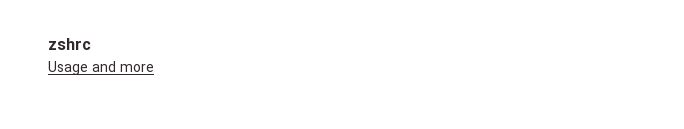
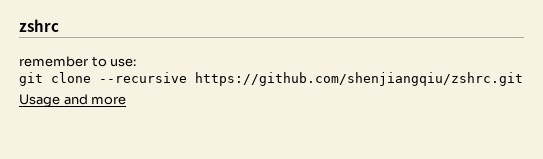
+ remember to use:
+ git clone --recursive https://github.com/shenjiangqiu/zshrc.git

